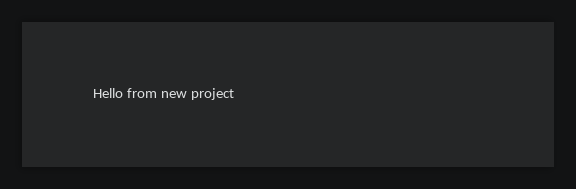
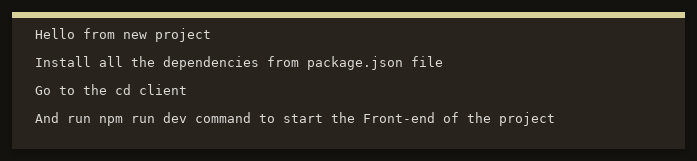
+ Install all the dependencies from package.json file
+ Go to the cd client
+ And run npm run dev command to start the Front-end of the project

